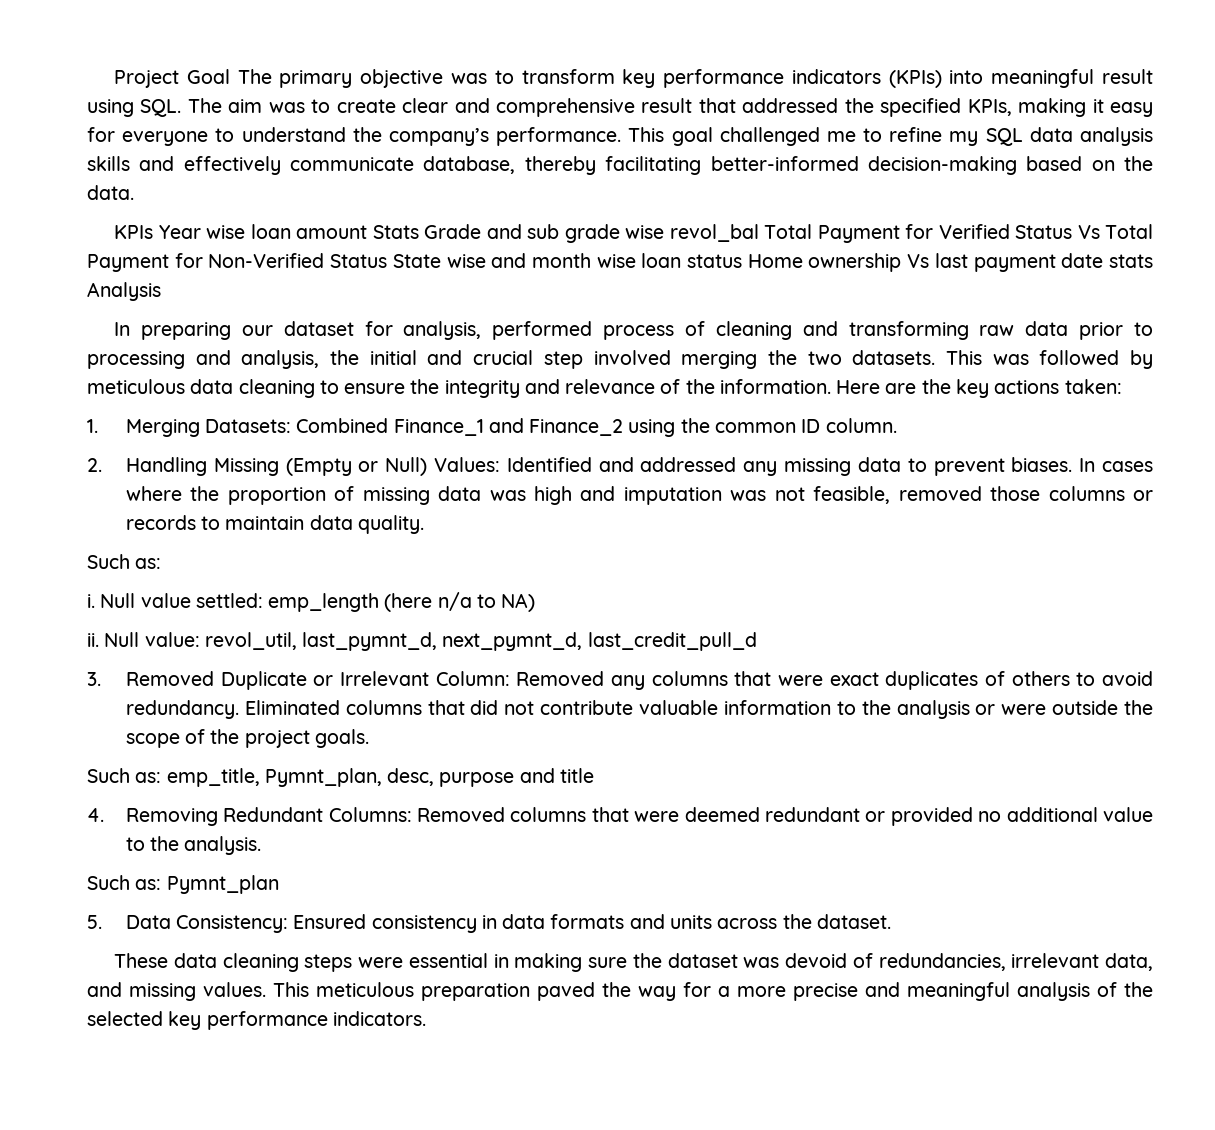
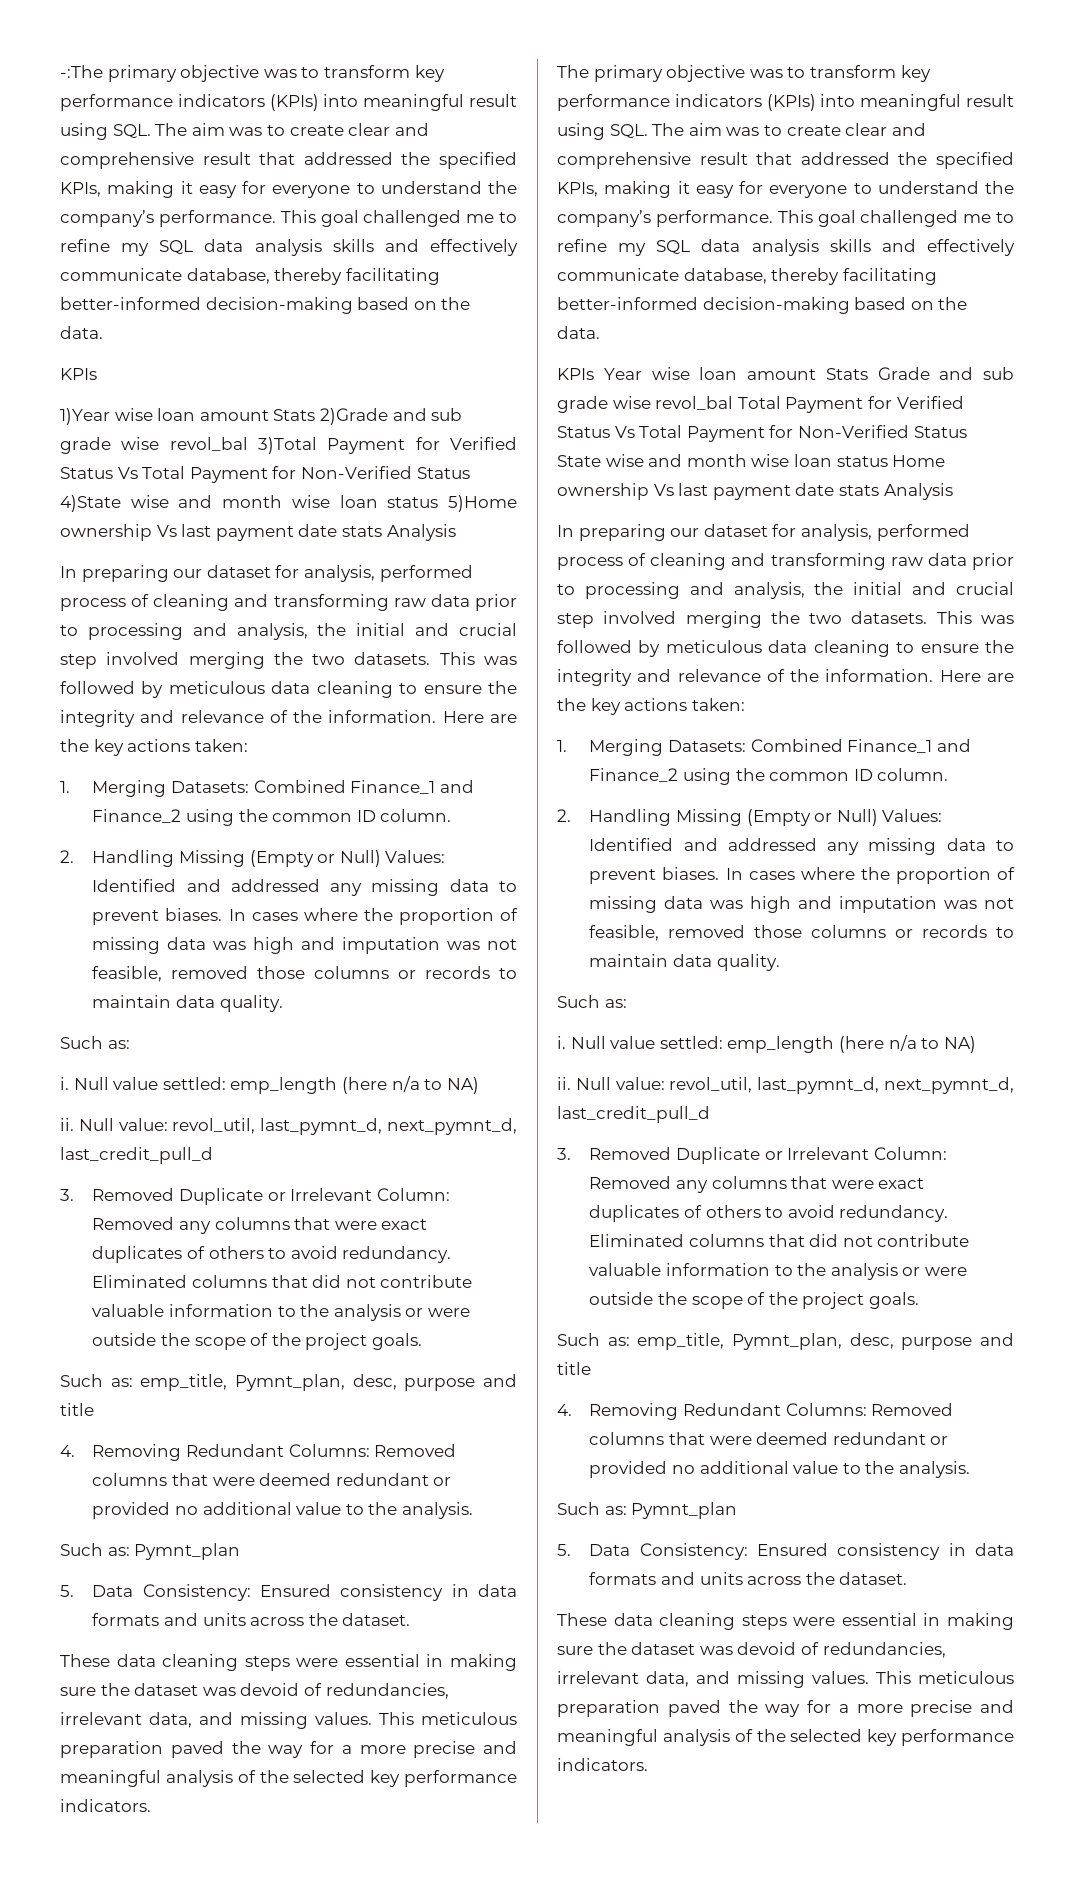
- Project Goal The primary objective was to transform key performance indicators (KPIs) into meaningful result using SQL. The aim was to create clear and comprehensive result that addressed the specified KPIs, making it easy for everyone to understand the company’s performance.
+ -:The primary objective was to transform key performance indicators (KPIs) into meaningful result using SQL. The aim was to create clear and comprehensive result that addressed the specified KPIs, making it easy for everyone to understand the company’s performance. This goal challenged me to refine my SQL data analysis skills and effectively communicate database, thereby facilitating better-informed decision-making based on the data.
+ KPIs
+ 1)Year wise loan amount Stats 2)Grade and sub grade wise revol_bal 3)Total Payment for Verified Status Vs Total Payment for Non-Verified Status 4)State wise and month wise loan status 5)Home ownership Vs last payment date stats Analysis
+ In preparing our dataset for analysis, performed process of cleaning and transforming raw data prior to processing and analysis, the initial and crucial step involved merging the two datasets. This was followed by meticulous data cleaning to ensure the integrity and relevance of the information. Here are the key actions taken:
+ 1. Merging Datasets: Combined Finance_1 and Finance_2 using the common ID column.
+ 2. Handling Missing (Empty or Null) Values: Identified and addressed any missing data to prevent biases. In cases where the proportion of missing data was high and imputation was not feasible, removed those columns or records to maintain data quality.
+ Such as:
+ i. Null value settled: emp_length (here n/a to NA)
+ ii. Null value: revol_util, last_pymnt_d, next_pymnt_d, last_credit_pull_d
+ 3. Removed Duplicate or Irrelevant Column: Removed any columns that were exact duplicates of others to avoid redundancy. Eliminated columns that did not contribute valuable information to the analysis or were outside the scope of the project goals.
+ Such as: emp_title, Pymnt_plan, desc, purpose and title
+ 4. Removing Redundant Columns: Removed columns that were deemed redundant or provided no additional value to the analysis.
+ Such as: Pymnt_plan
+ 5. Data Consistency: Ensured consistency in data formats and units across the dataset.
+ These data cleaning steps were essential in making sure the dataset was devoid of redundancies, irrelevant data, and missing values. This meticulous preparation paved the way for a more precise and meaningful analysis of the selected key performance indicators.
+ The primary objective was to transform key performance indicators (KPIs) into meaningful result using SQL. The aim was to create clear and comprehensive result that addressed the specified KPIs, making it easy for everyone to understand the company’s performance.

